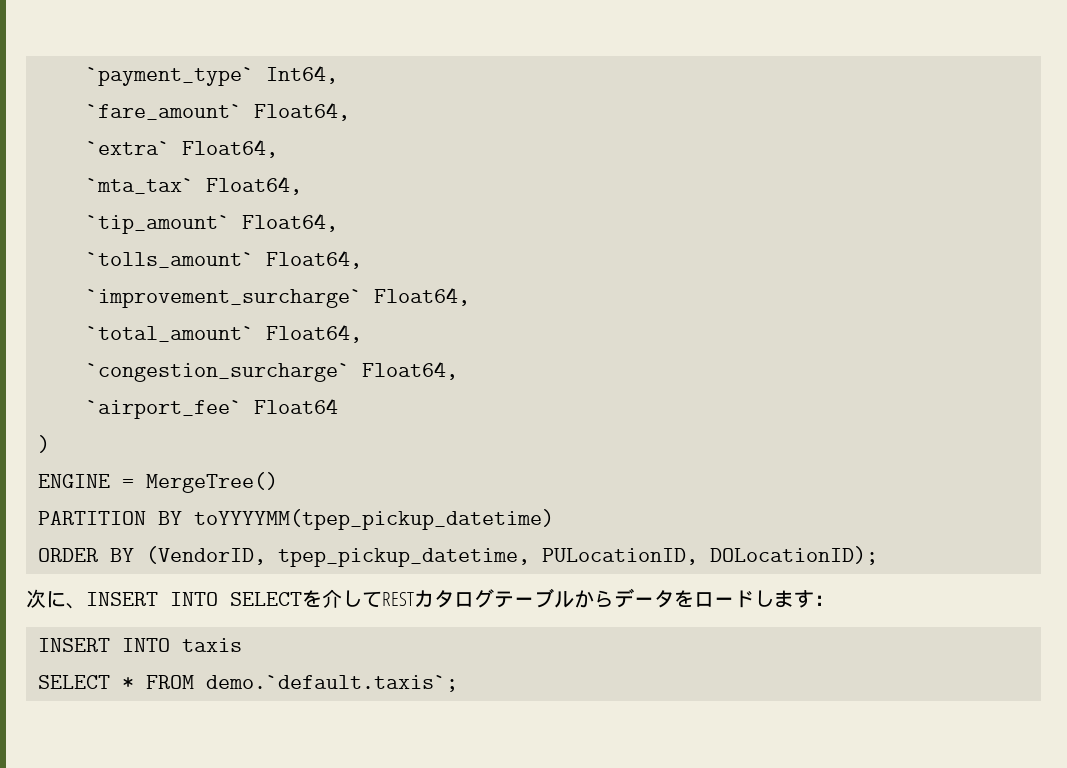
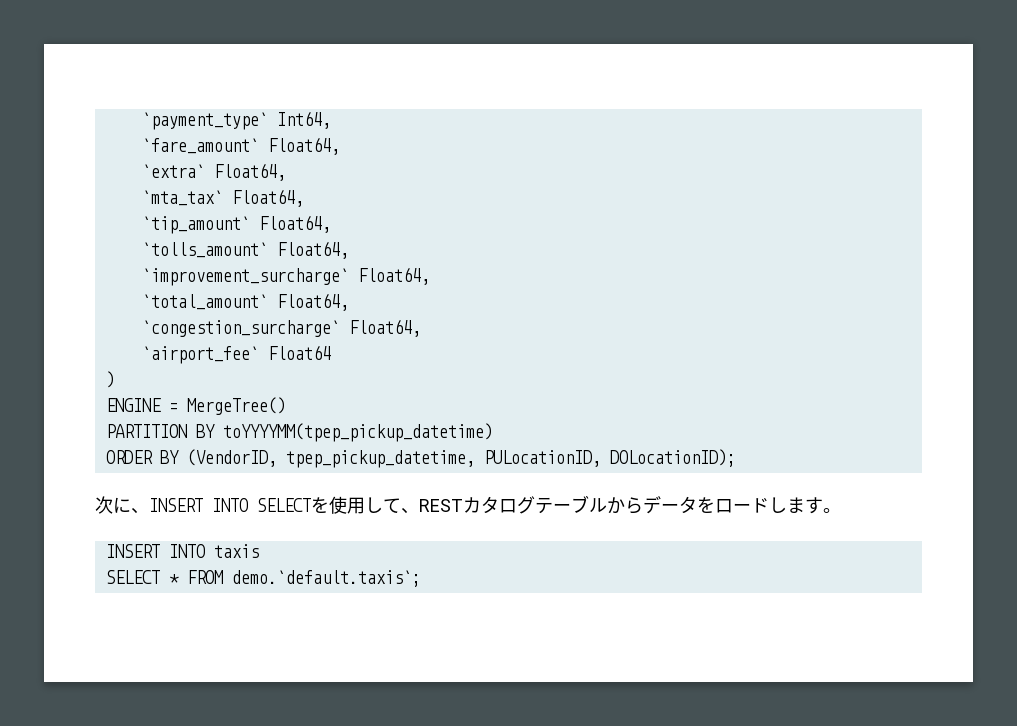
- 次に、INSERT INTO SELECTを介してRESTカタログテーブルからデータをロードします：
+ 次に、INSERT INTO SELECTを使用して、RESTカタログテーブルからデータをロードします。

